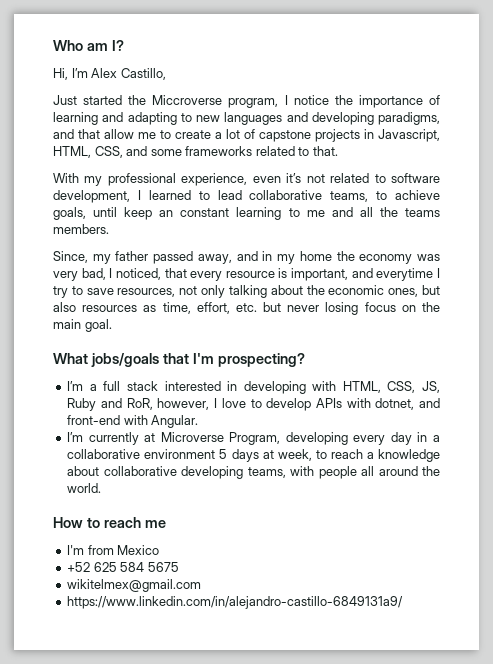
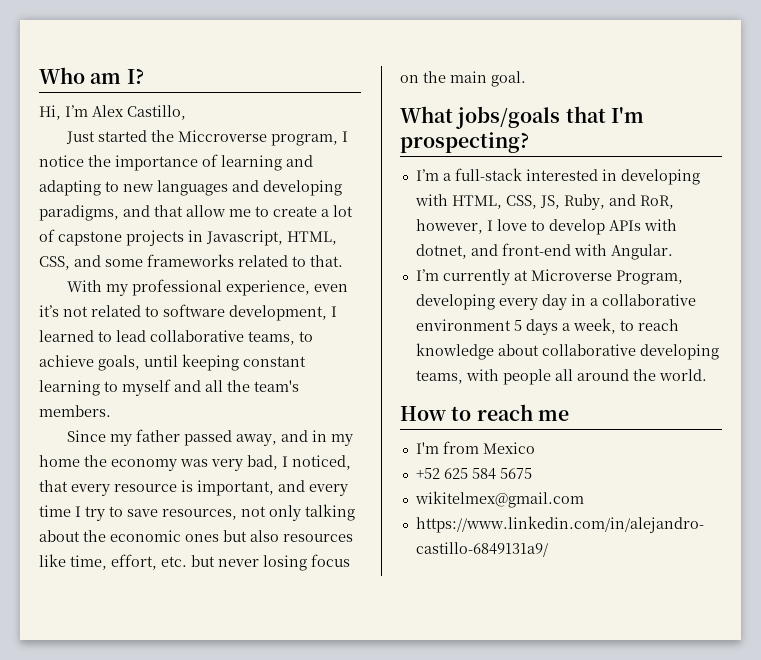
- With my professional experience, even it’s not related to software development, I learned to lead collaborative teams, to achieve goals, until keep an constant learning to me and all the teams members.
+ With my professional experience, even it’s not related to software development, I learned to lead collaborative teams, to achieve goals, until keeping constant learning to myself and all the team's members.
- Since, my father passed away, and in my home the economy was very bad, I noticed, that every resource is important, and everytime I try to save resources, not only talking about the economic ones, but also resources as time, effort, etc. but never losing focus on the main goal.
+ Since my father passed away, and in my home the economy was very bad, I noticed, that every resource is important, and every time I try to save resources, not only talking about the economic ones but also resources like time, effort, etc. but never losing focus on the main goal.
- I’m a full stack interested in developing with HTML, CSS, JS, Ruby and RoR, however, I love to develop APIs with dotnet, and front-end with Angular.
+ I’m a full-stack interested in developing with HTML, CSS, JS, Ruby, and RoR, however, I love to develop APIs with dotnet, and front-end with Angular.
- I’m currently at Microverse Program, developing every day in a collaborative environment 5 days at week, to reach a knowledge about collaborative developing teams, with people all around the world.
+ I’m currently at Microverse Program, developing every day in a collaborative environment 5 days a week, to reach knowledge about collaborative developing teams, with people all around the world.

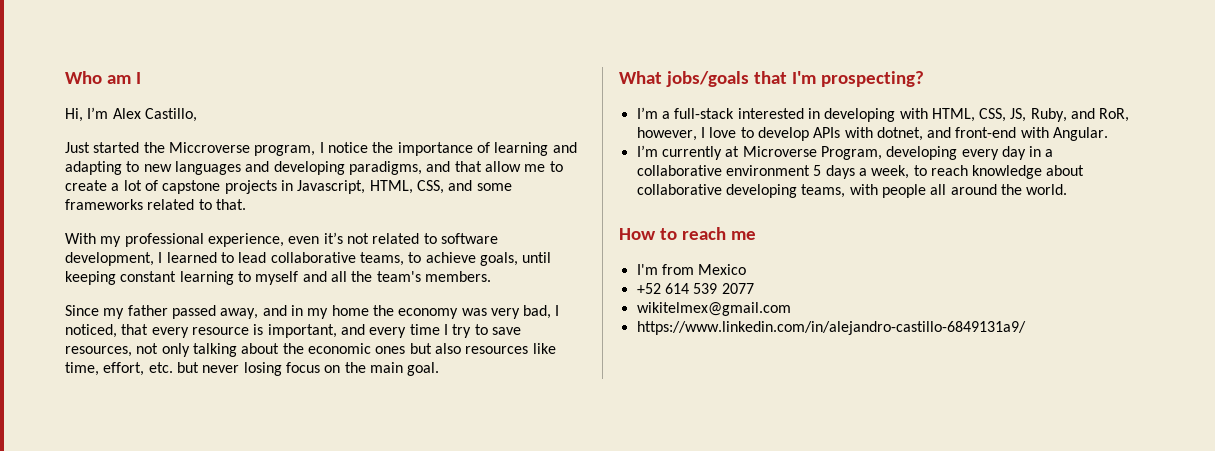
- Who am I?
+ Who am I
- +52 625 584 5675
+ +52 614 539 2077

